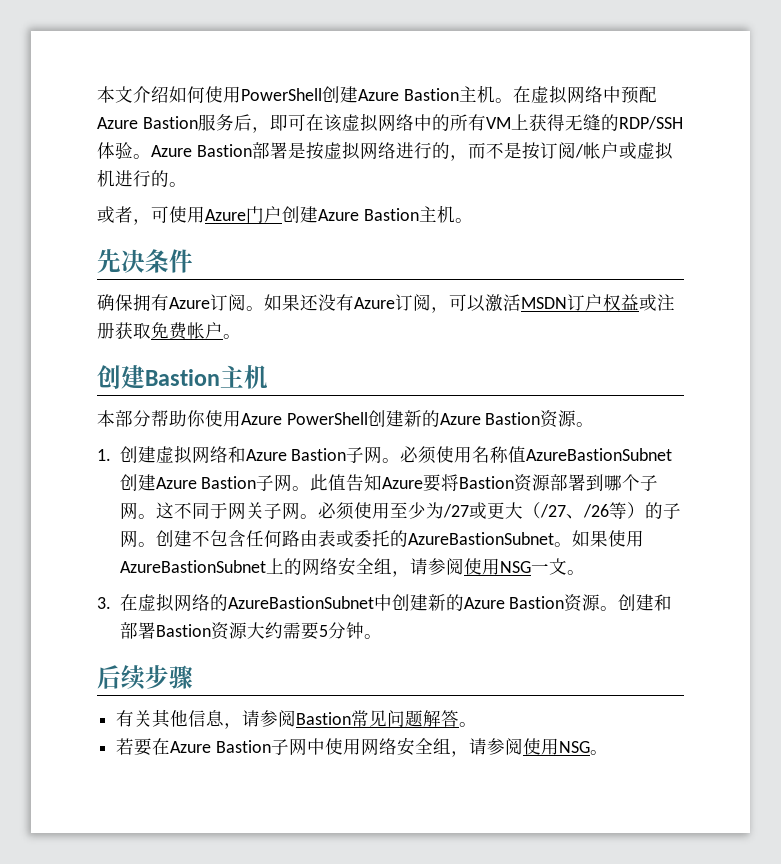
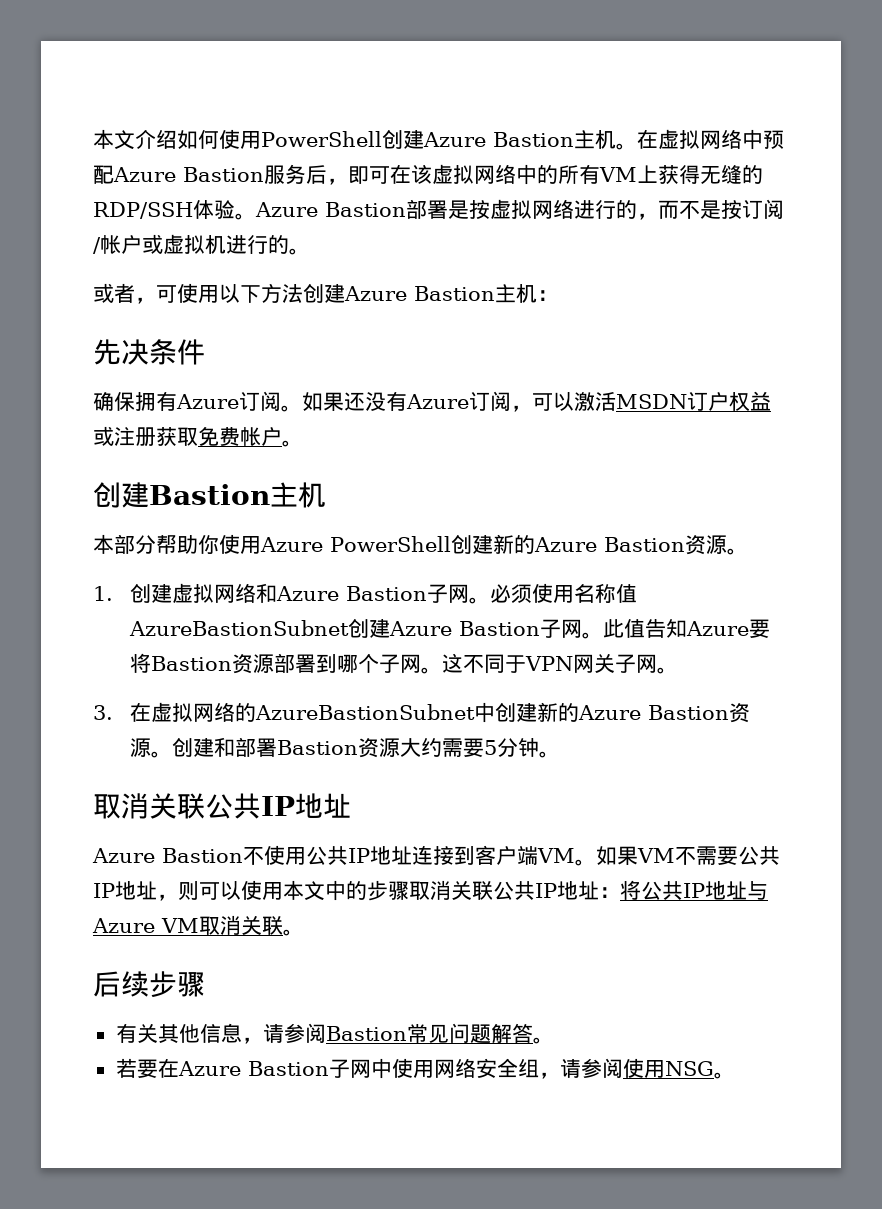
- 或者，可使用Azure门户创建Azure Bastion主机。
+ 或者，可使用以下方法创建Azure Bastion主机：
- 这不同于网关子网。必须使用至少为/27或更大（/27、/26等）的子网。创建不包含任何路由表或委托的AzureBastionSubnet。如果使用AzureBastionSubnet上的网络安全组，请参阅使用NSG一文。
+ 这不同于VPN网关子网。
  创建和部署Bastion资源大约需要5分钟。
+ 取消关联公共IP地址
+ Azure Bastion不使用公共IP地址连接到客户端VM。如果VM不需要公共IP地址，则可以使用本文中的步骤取消关联公共IP地址：将公共IP地址与Azure VM取消关联。

